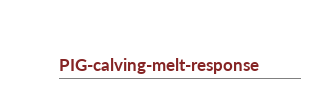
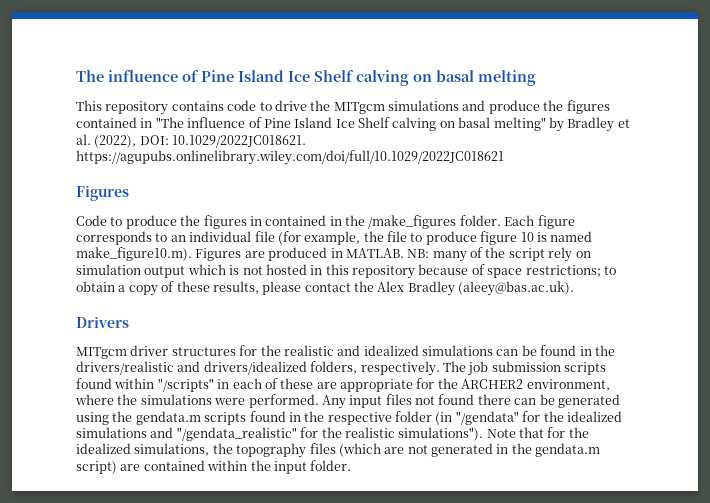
- PIG-calving-melt-response
+ The influence of Pine Island Ice Shelf calving on basal melting
+ This repository contains code to drive the MITgcm simulations and produce the figures contained in "The influence of Pine Island Ice Shelf calving on basal melting" by Bradley et al. (2022), DOI: 10.1029/2022JC018621. https://agupubs.onlinelibrary.wiley.com/doi/full/10.1029/2022JC018621
+ Figures
+ Code to produce the figures in contained in the /make_figures folder. Each figure corresponds to an individual file (for example, the file to produce figure 10 is named make_figure10.m). Figures are produced in MATLAB. NB: many of the script rely on simulation output which is not hosted in this repository because of space restrictions; to obtain a copy of these results, please contact the Alex Bradley (aleey@bas.ac.uk).
+ Drivers
+ MITgcm driver structures for the realistic and idealized simulations can be found in the drivers/realistic and drivers/idealized folders, respectively. The job submission scripts found within "/scripts" in each of these are appropriate for the ARCHER2 environment, where the simulations were performed. Any input files not found there can be generated using the gendata.m scripts found in the respective folder (in "/gendata" for the idealized simulations and "/gendata_realistic" for the realistic simulations"). Note that for the idealized simulations, the topography files (which are not generated in the gendata.m script) are contained within the input folder.

